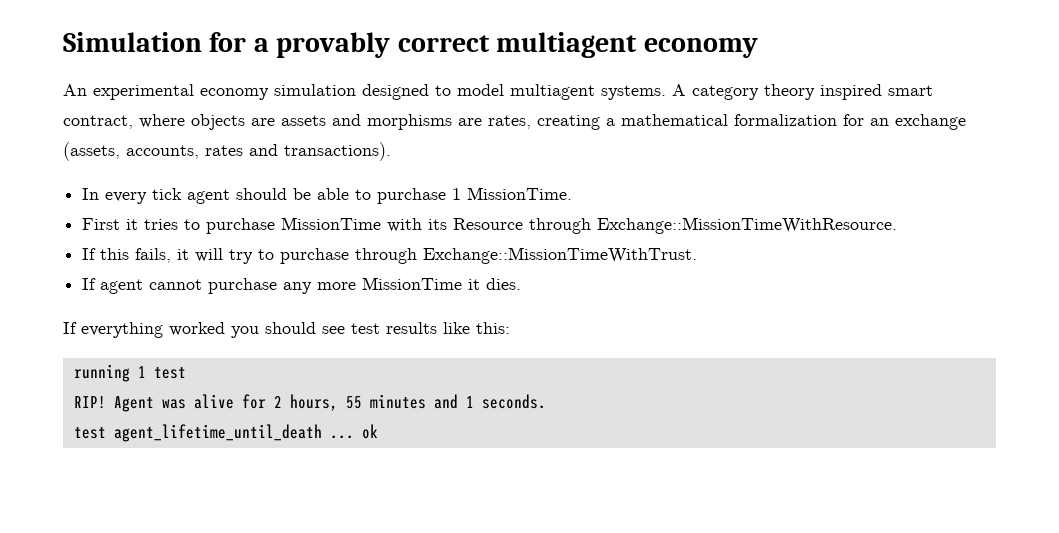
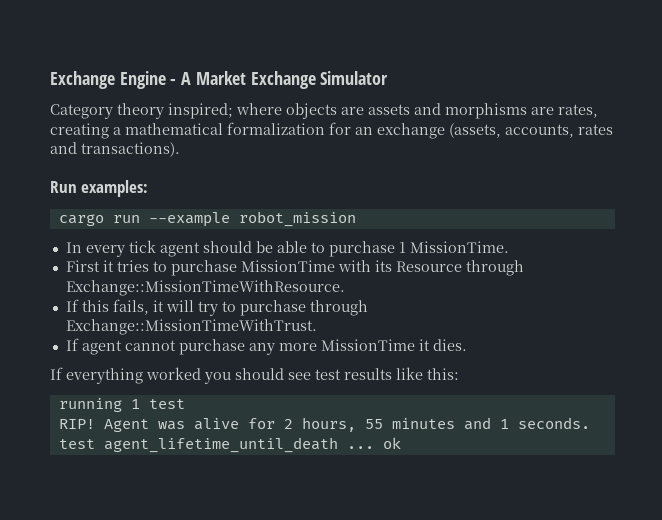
- Simulation for a provably correct multiagent economy
- An experimental economy simulation designed to model multiagent systems. A category theory inspired smart contract, where objects are assets and morphisms are rates, creating a mathematical formalization for an exchange (assets, accounts, rates and transactions).
+ Exchange Engine - A Market Exchange Simulator
+ Category theory inspired; where objects are assets and morphisms are rates, creating a mathematical formalization for an exchange (assets, accounts, rates and transactions).
+ Run examples:
+ cargo run --example robot_mission

